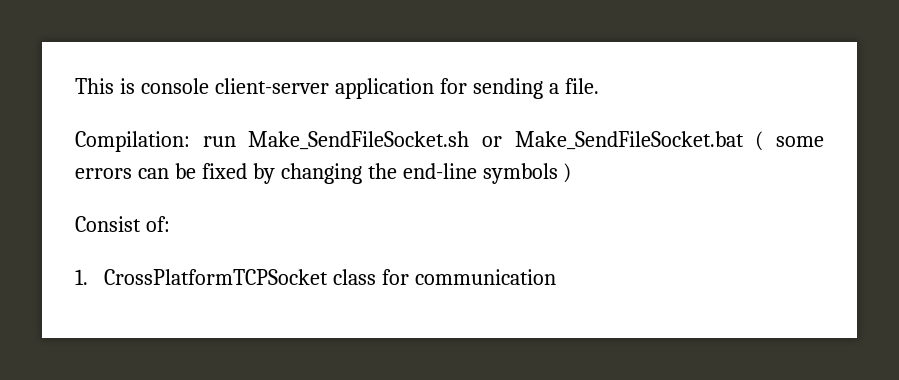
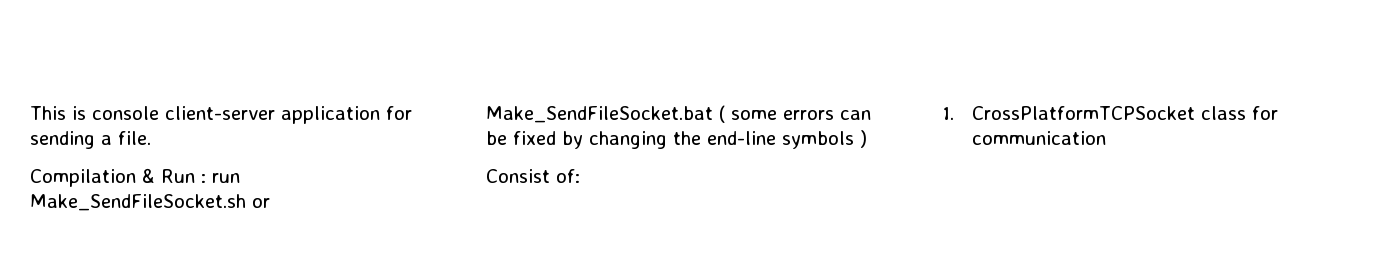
- Compilation: run Make_SendFileSocket.sh or Make_SendFileSocket.bat ( some errors can be fixed by changing the end-line symbols )
+ Compilation & Run : run Make_SendFileSocket.sh or Make_SendFileSocket.bat ( some errors can be fixed by changing the end-line symbols )

